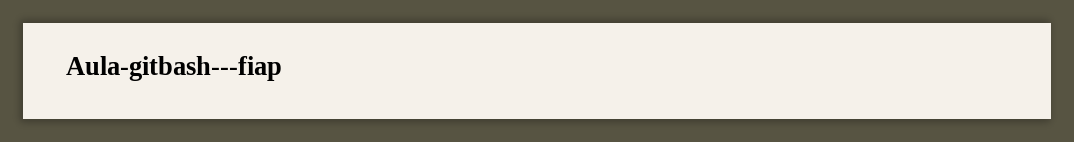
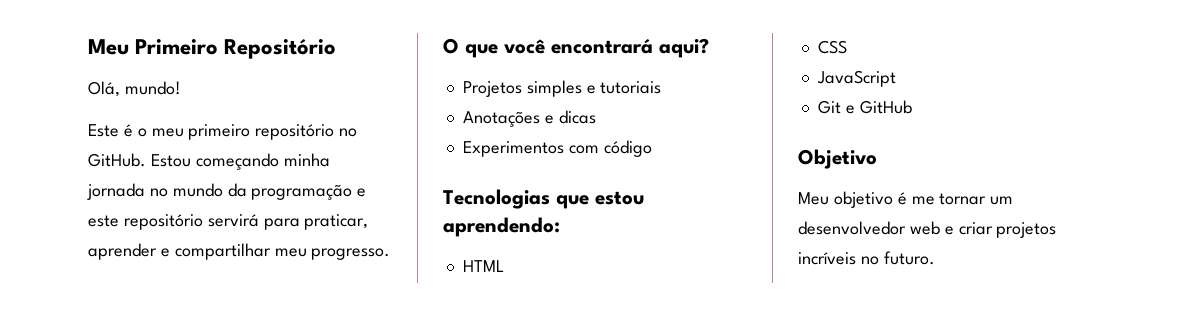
- Aula-gitbash---fiap
+ Meu Primeiro Repositório
+ Olá, mundo!
+ Este é o meu primeiro repositório no GitHub. Estou começando minha jornada no mundo da programação e este repositório servirá para praticar, aprender e compartilhar meu progresso.
+ O que você encontrará aqui?
+ Projetos simples e tutoriais
+ Anotações e dicas
+ Experimentos com código
+ Tecnologias que estou aprendendo:
+ HTML
+ CSS
+ JavaScript
+ Git e GitHub
+ Objetivo
+ Meu objetivo é me tornar um desenvolvedor web e criar projetos incríveis no futuro.

